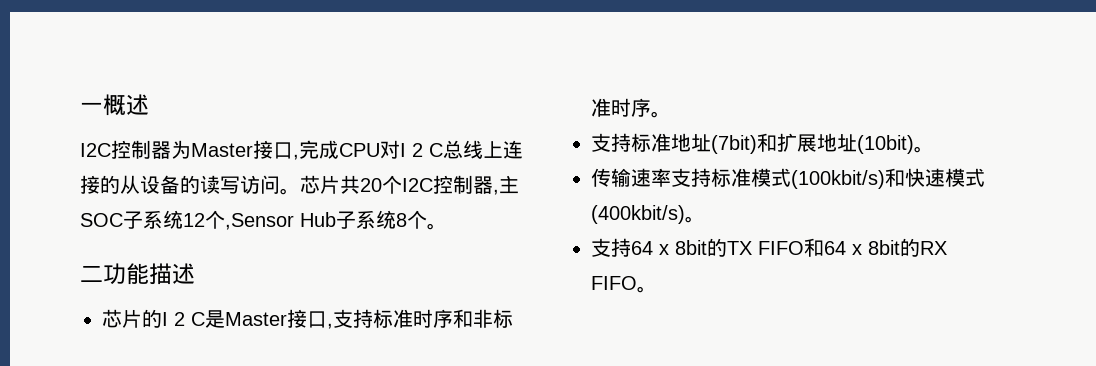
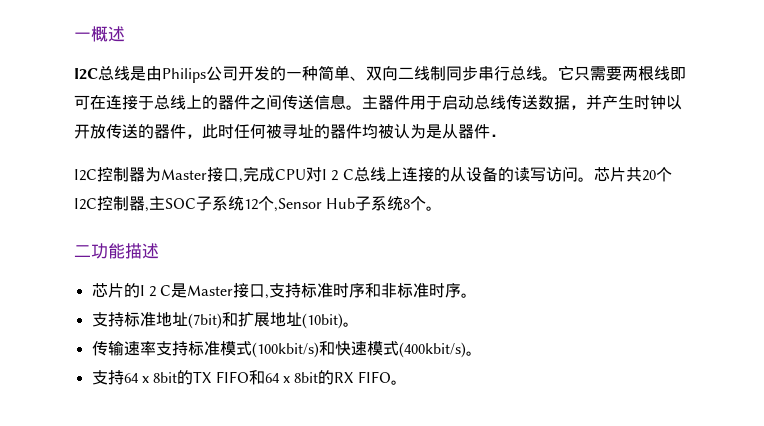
+ I2C总线是由Philips公司开发的一种简单、双向二线制同步串行总线。它只需要两根线即可在连接于总线上的器件之间传送信息。主器件用于启动总线传送数据，并产生时钟以开放传送的器件，此时任何被寻址的器件均被认为是从器件．

